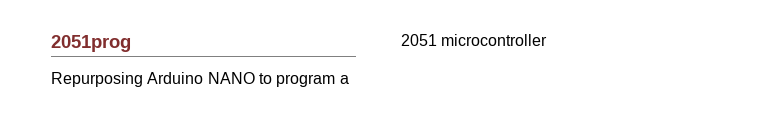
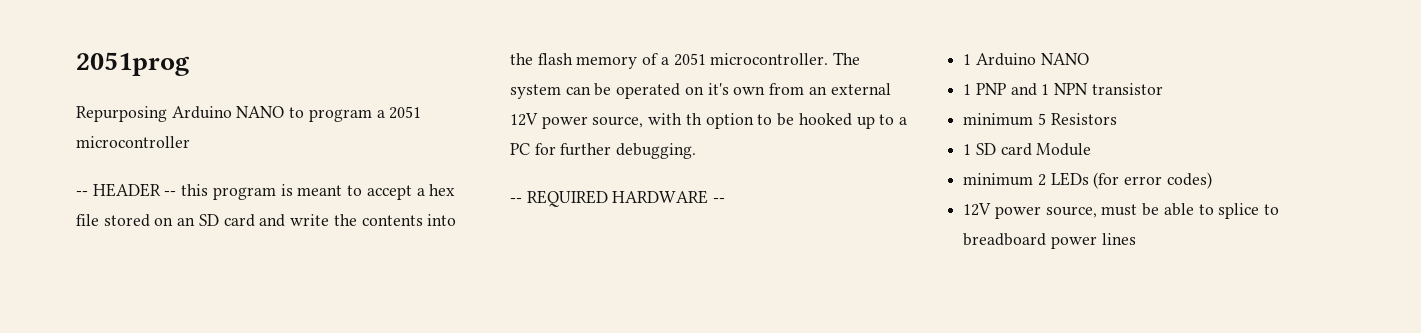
+ -- HEADER -- this program is meant to accept a hex file stored on an SD card and write the contents into the flash memory of a 2051 microcontroller. The system can be operated on it's own from an external 12V power source, with th option to be hooked up to a PC for further debugging.
+ -- REQUIRED HARDWARE --
+ 1 Arduino NANO
+ 1 PNP and 1 NPN transistor
+ minimum 5 Resistors
+ 1 SD card Module
+ minimum 2 LEDs (for error codes)
+ 12V power source, must be able to splice to breadboard power lines

